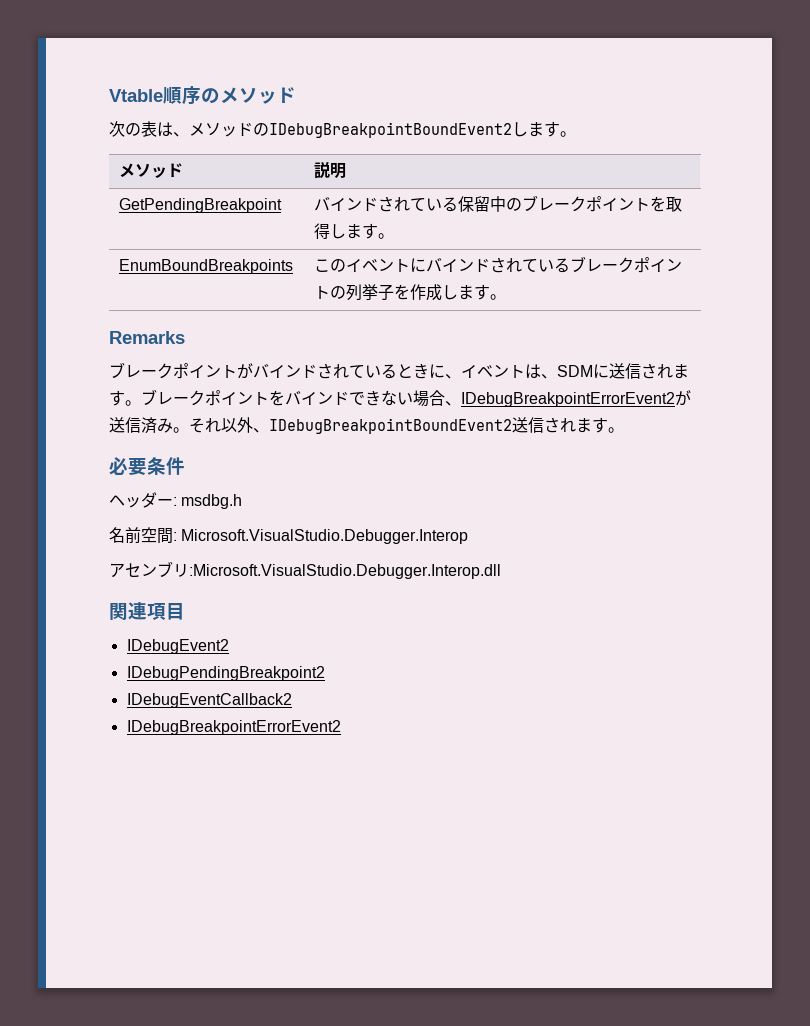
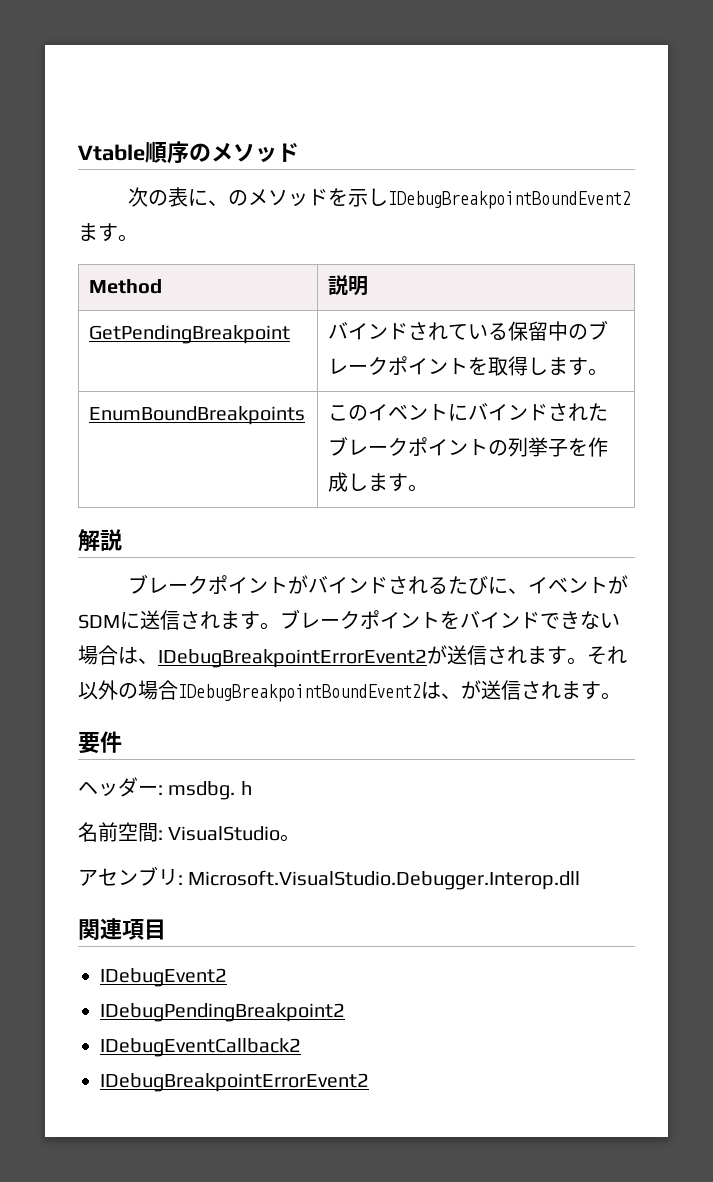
- 次の表は、メソッドのIDebugBreakpointBoundEvent2します。
- メソッド | 説明
+ 次の表に、のメソッドを示しIDebugBreakpointBoundEvent2ます。
+ Method | 説明
- EnumBoundBreakpoints | このイベントにバインドされているブレークポイントの列挙子を作成します。
+ EnumBoundBreakpoints | このイベントにバインドされたブレークポイントの列挙子を作成します。
- Remarks
+ 解説
- ブレークポイントがバインドされているときに、イベントは、SDMに送信されます。
+ ブレークポイントがバインドされるたびに、イベントがSDMに送信されます。
- ブレークポイントをバインドできない場合、IDebugBreakpointErrorEvent2が送信済み。
+ ブレークポイントをバインドできない場合は、IDebugBreakpointErrorEvent2が送信されます。
- それ以外、IDebugBreakpointBoundEvent2送信されます。
+ それ以外の場合IDebugBreakpointBoundEvent2は、が送信されます。
- 必要条件
+ 要件
- ヘッダー: msdbg.h
+ ヘッダー: msdbg. h
- 名前空間: Microsoft.VisualStudio.Debugger.Interop
+ 名前空間: VisualStudio。
- アセンブリ:Microsoft.VisualStudio.Debugger.Interop.dll
+ アセンブリ: Microsoft.VisualStudio.Debugger.Interop.dll

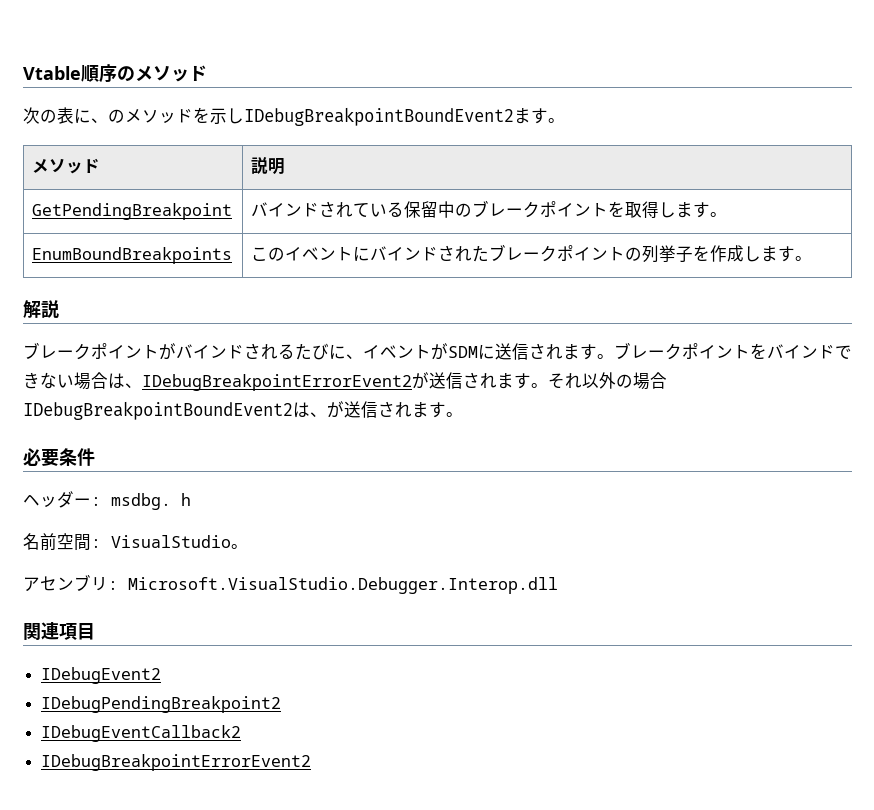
- Method | 説明
+ メソッド | 説明
- 要件
+ 必要条件

